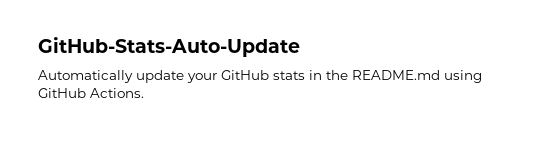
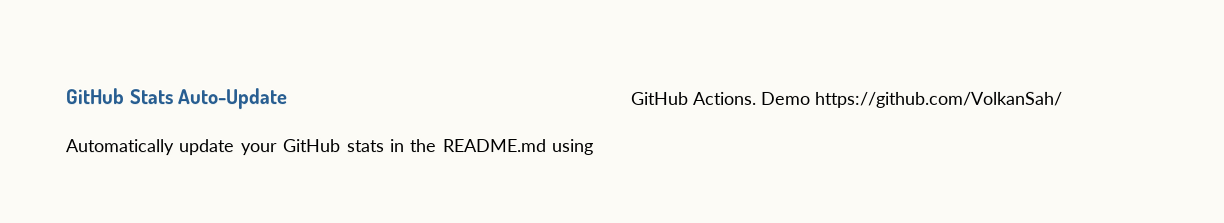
- GitHub-Stats-Auto-Update
+ GitHub Stats Auto-Update
+ Demo https://github.com/VolkanSah/

